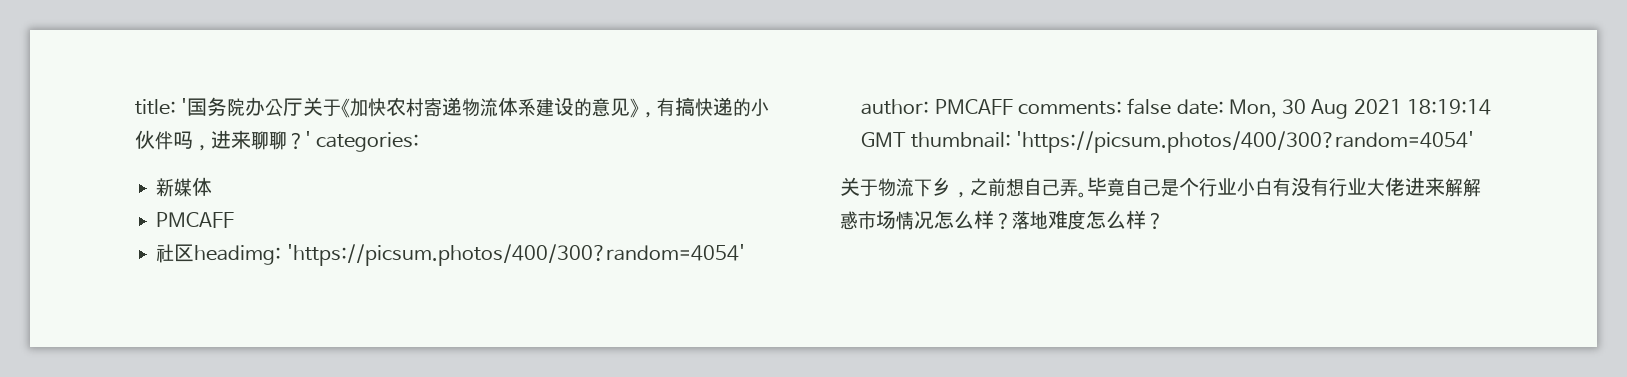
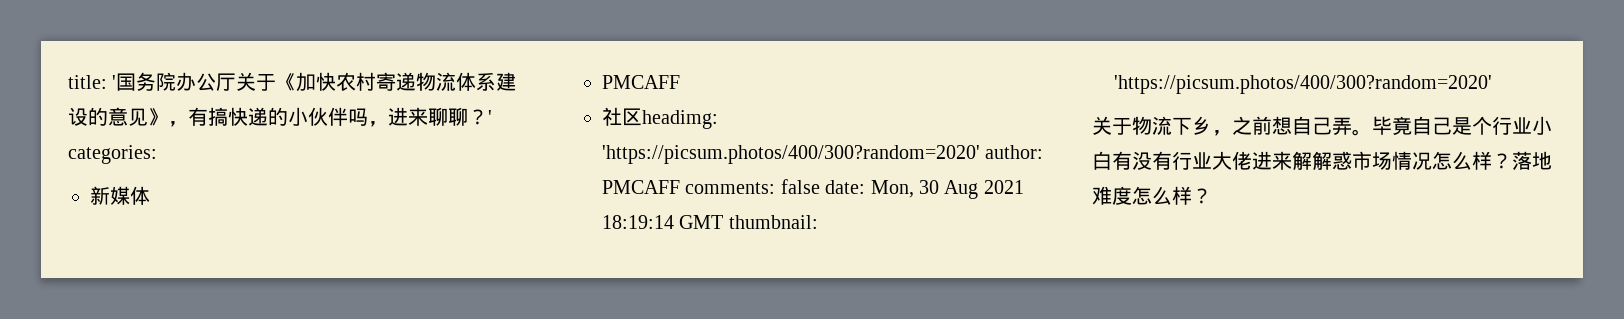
- 社区headimg: 'https://picsum.photos/400/300?random=4054' author: PMCAFF comments: false date: Mon, 30 Aug 2021 18:19:14 GMT thumbnail: 'https://picsum.photos/400/300?random=4054'
+ 社区headimg: 'https://picsum.photos/400/300?random=2020' author: PMCAFF comments: false date: Mon, 30 Aug 2021 18:19:14 GMT thumbnail: 'https://picsum.photos/400/300?random=2020'

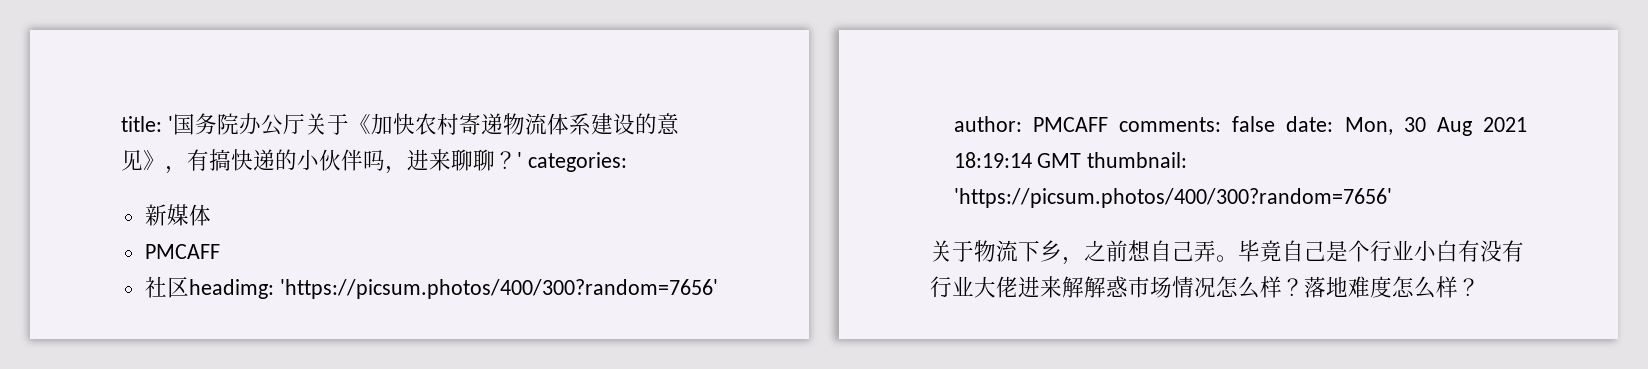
- 社区headimg: 'https://picsum.photos/400/300?random=2020' author: PMCAFF comments: false date: Mon, 30 Aug 2021 18:19:14 GMT thumbnail: 'https://picsum.photos/400/300?random=2020'
+ 社区headimg: 'https://picsum.photos/400/300?random=7656' author: PMCAFF comments: false date: Mon, 30 Aug 2021 18:19:14 GMT thumbnail: 'https://picsum.photos/400/300?random=7656'

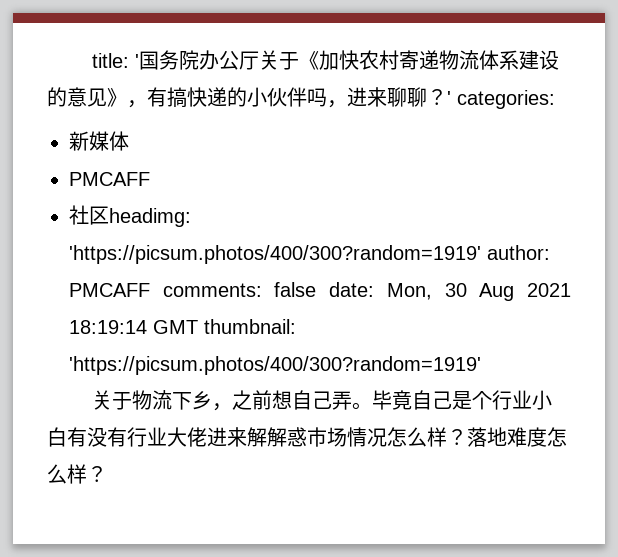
- 社区headimg: 'https://picsum.photos/400/300?random=7656' author: PMCAFF comments: false date: Mon, 30 Aug 2021 18:19:14 GMT thumbnail: 'https://picsum.photos/400/300?random=7656'
+ 社区headimg: 'https://picsum.photos/400/300?random=1919' author: PMCAFF comments: false date: Mon, 30 Aug 2021 18:19:14 GMT thumbnail: 'https://picsum.photos/400/300?random=1919'

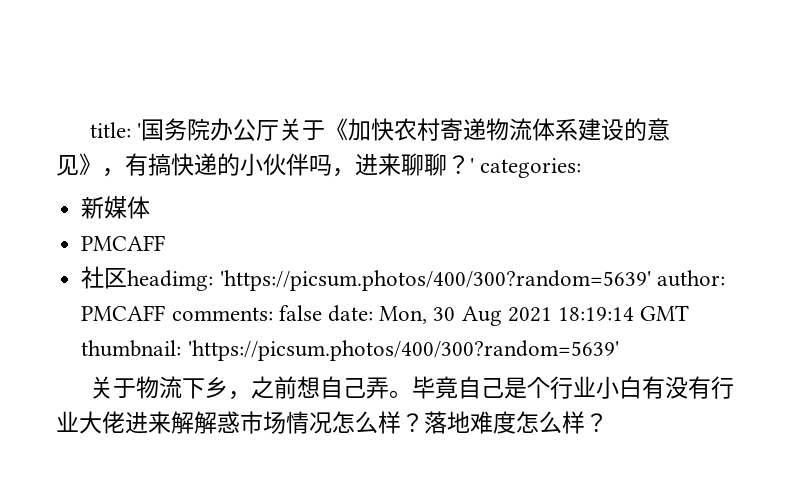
- 社区headimg: 'https://picsum.photos/400/300?random=1919' author: PMCAFF comments: false date: Mon, 30 Aug 2021 18:19:14 GMT thumbnail: 'https://picsum.photos/400/300?random=1919'
+ 社区headimg: 'https://picsum.photos/400/300?random=5639' author: PMCAFF comments: false date: Mon, 30 Aug 2021 18:19:14 GMT thumbnail: 'https://picsum.photos/400/300?random=5639'

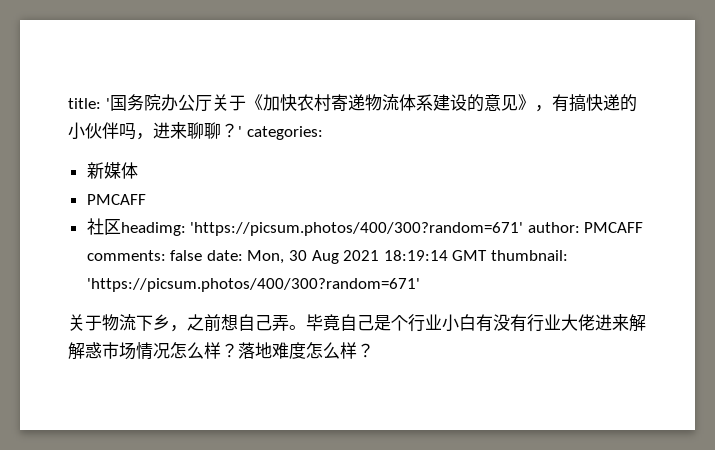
- 社区headimg: 'https://picsum.photos/400/300?random=5639' author: PMCAFF comments: false date: Mon, 30 Aug 2021 18:19:14 GMT thumbnail: 'https://picsum.photos/400/300?random=5639'
+ 社区headimg: 'https://picsum.photos/400/300?random=671' author: PMCAFF comments: false date: Mon, 30 Aug 2021 18:19:14 GMT thumbnail: 'https://picsum.photos/400/300?random=671'

